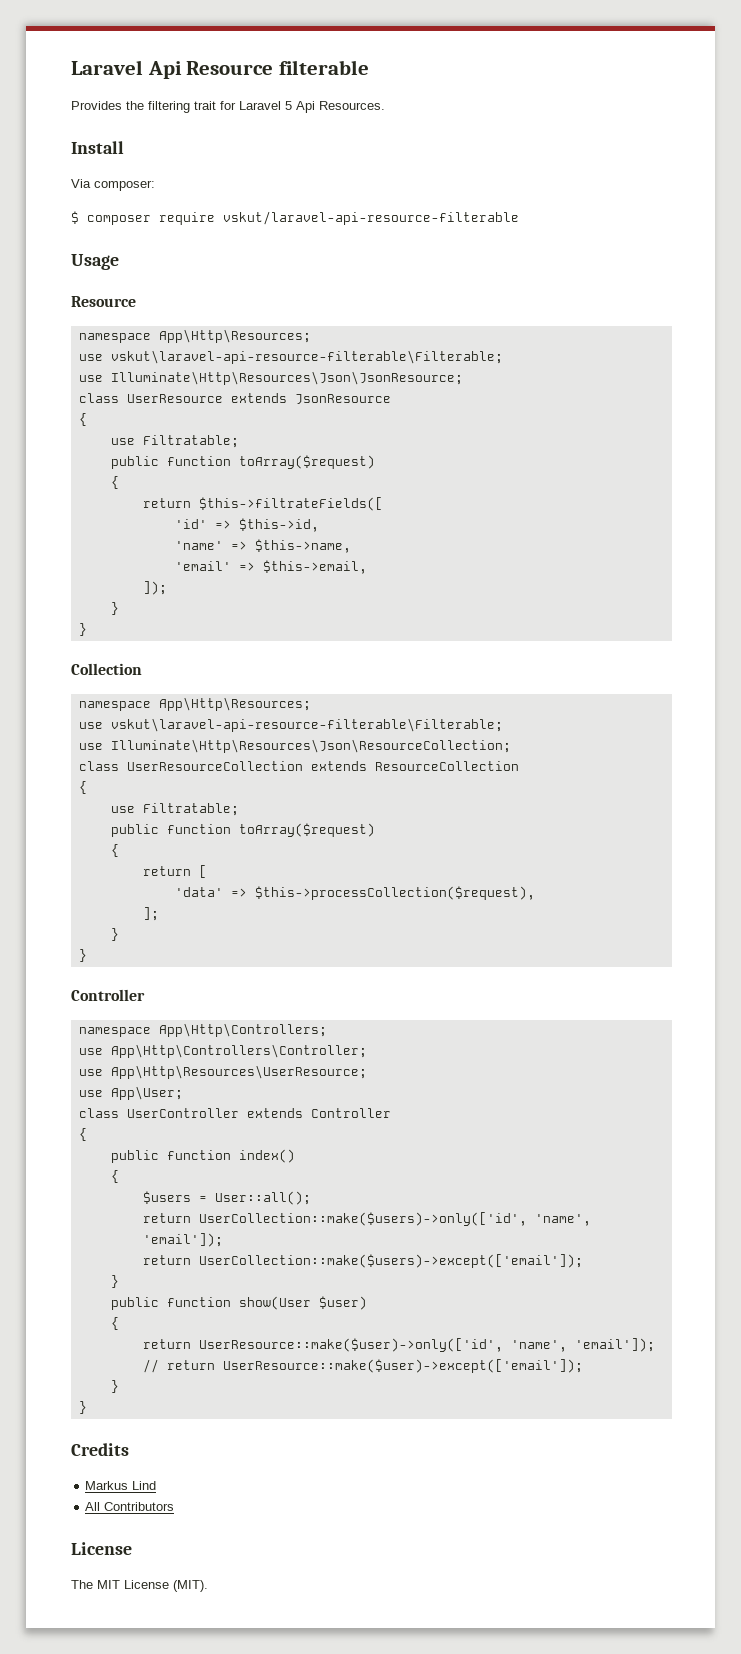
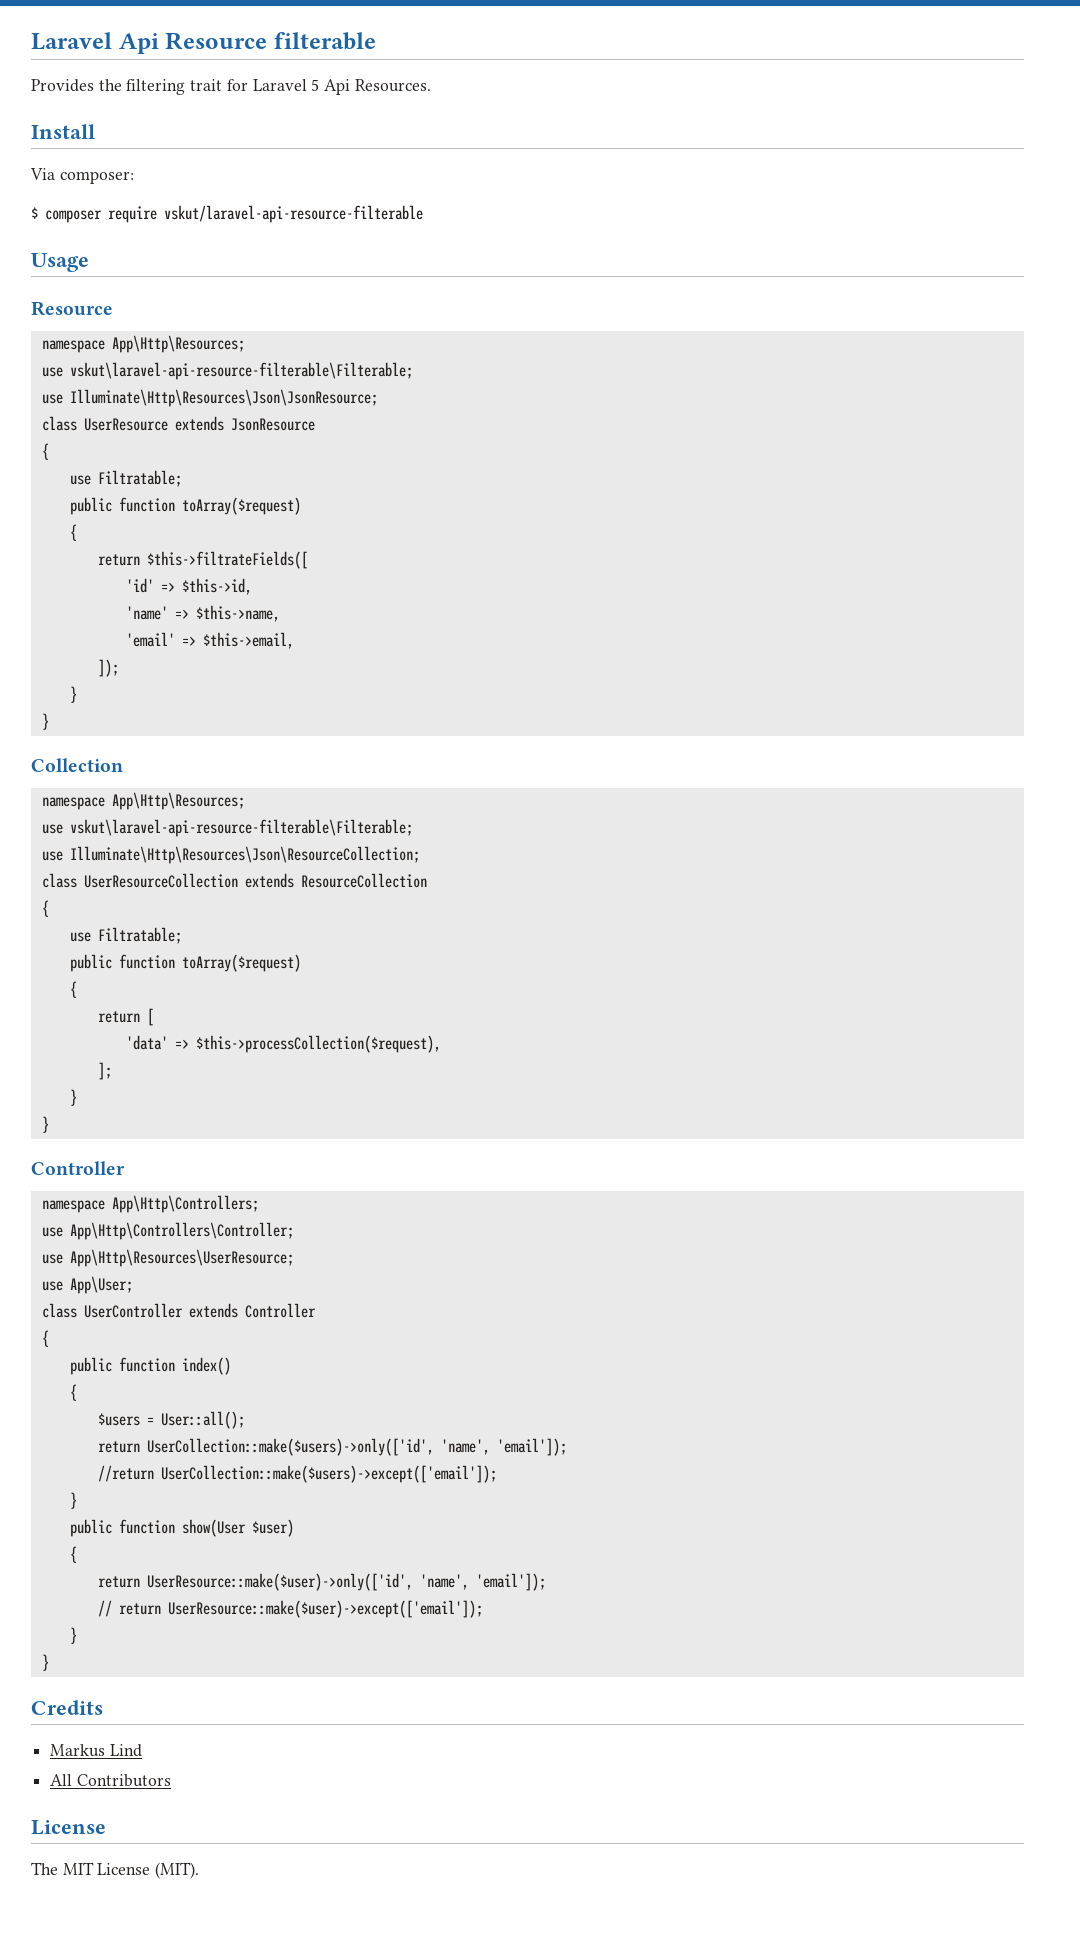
- return UserCollection::make($users)->except(['email']);
+ //return UserCollection::make($users)->except(['email']);

